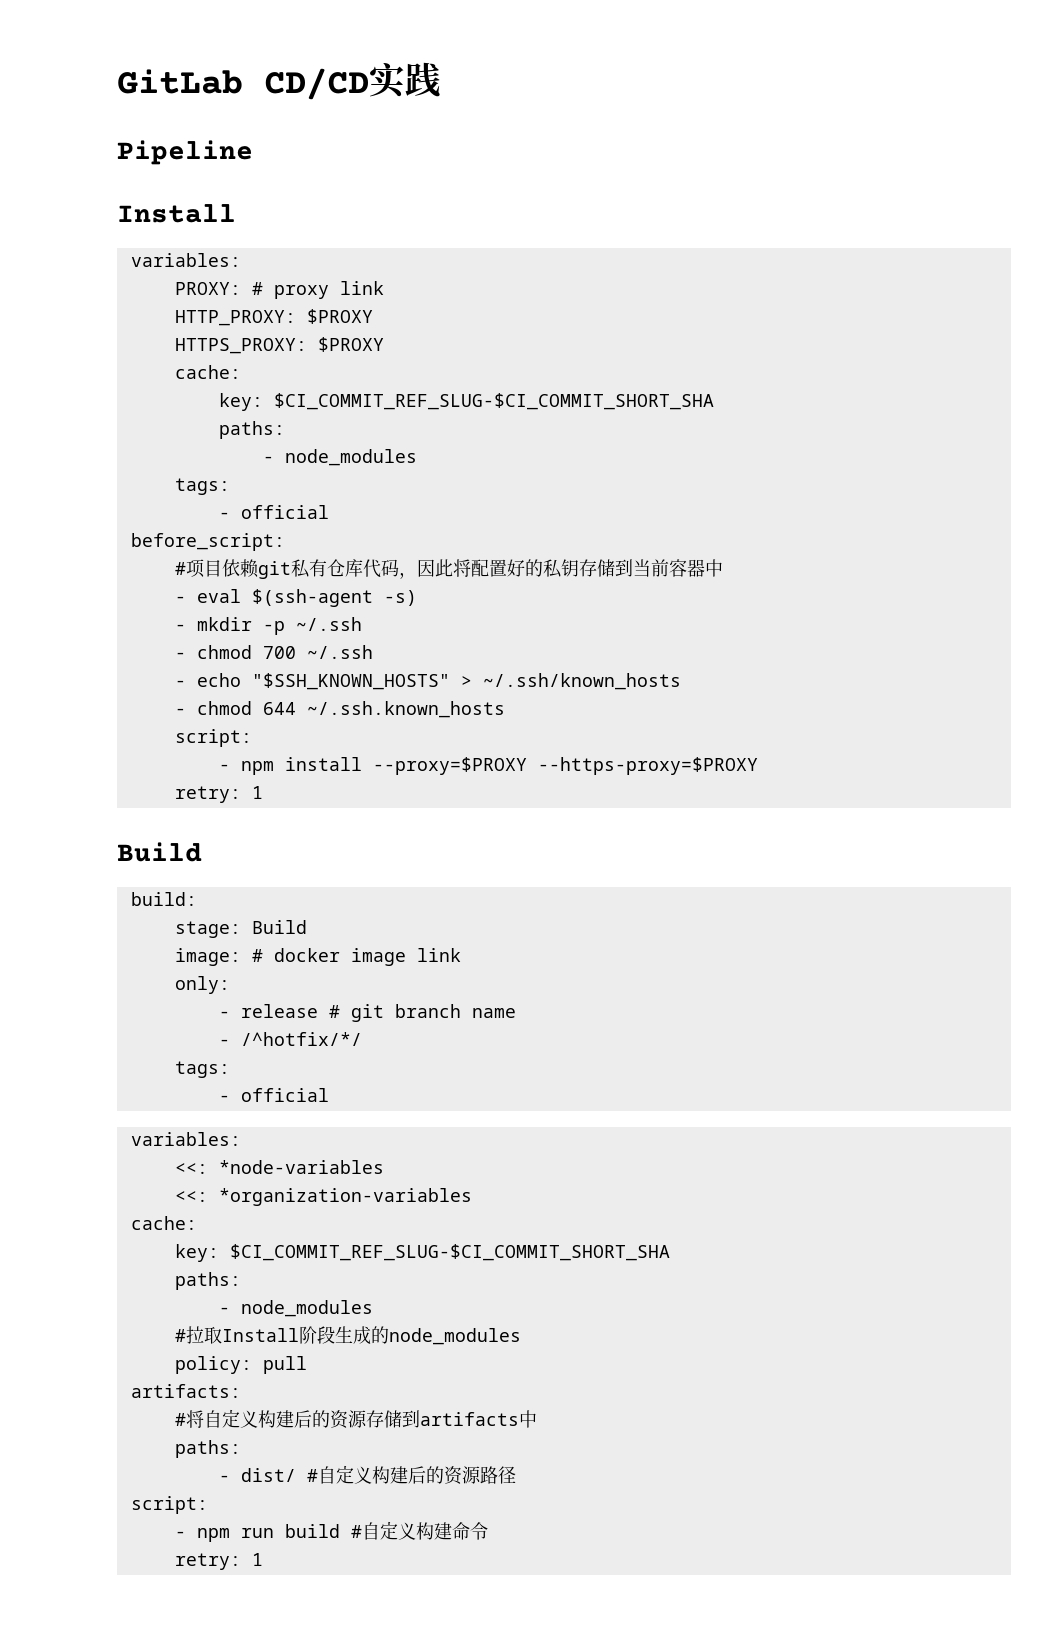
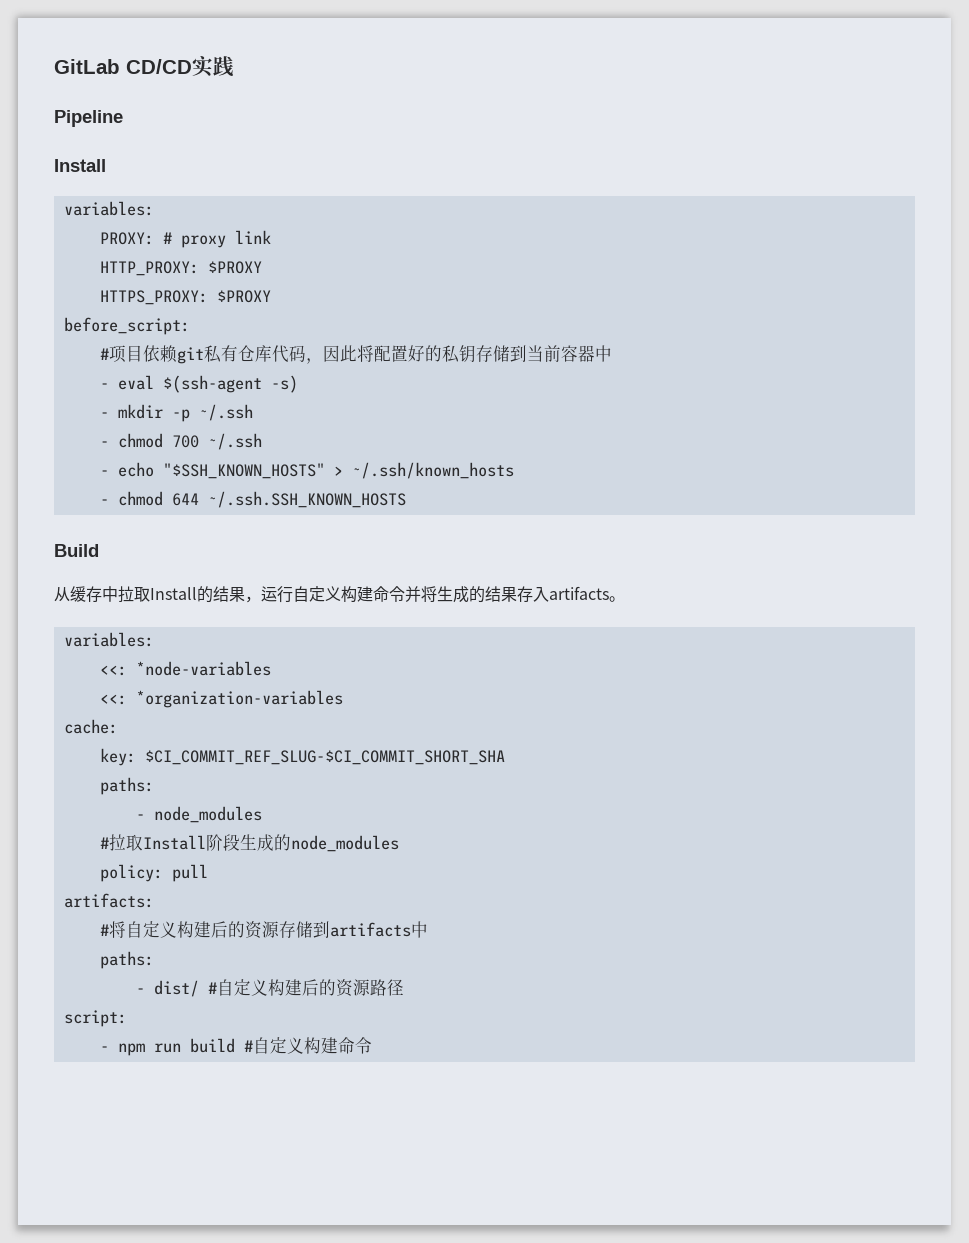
  HTTPS_PROXY: $PROXY
- cache:
- key: $CI_COMMIT_REF_SLUG-$CI_COMMIT_SHORT_SHA
- paths:
- - node_modules
- tags:
- - official
- - chmod 644 ~/.ssh.known_hosts
- script:
- - npm install --proxy=$PROXY --https-proxy=$PROXY
- retry: 1
+ - chmod 644 ~/.ssh.SSH_KNOWN_HOSTS
  Build
- build:
- stage: Build
- image: # docker image link
- only:
- - release # git branch name
- - /^hotfix/*/
- tags:
- - official
+ 从缓存中拉取Install的结果，运行自定义构建命令并将生成的结果存入artifacts。
  - npm run build #自定义构建命令
- retry: 1

